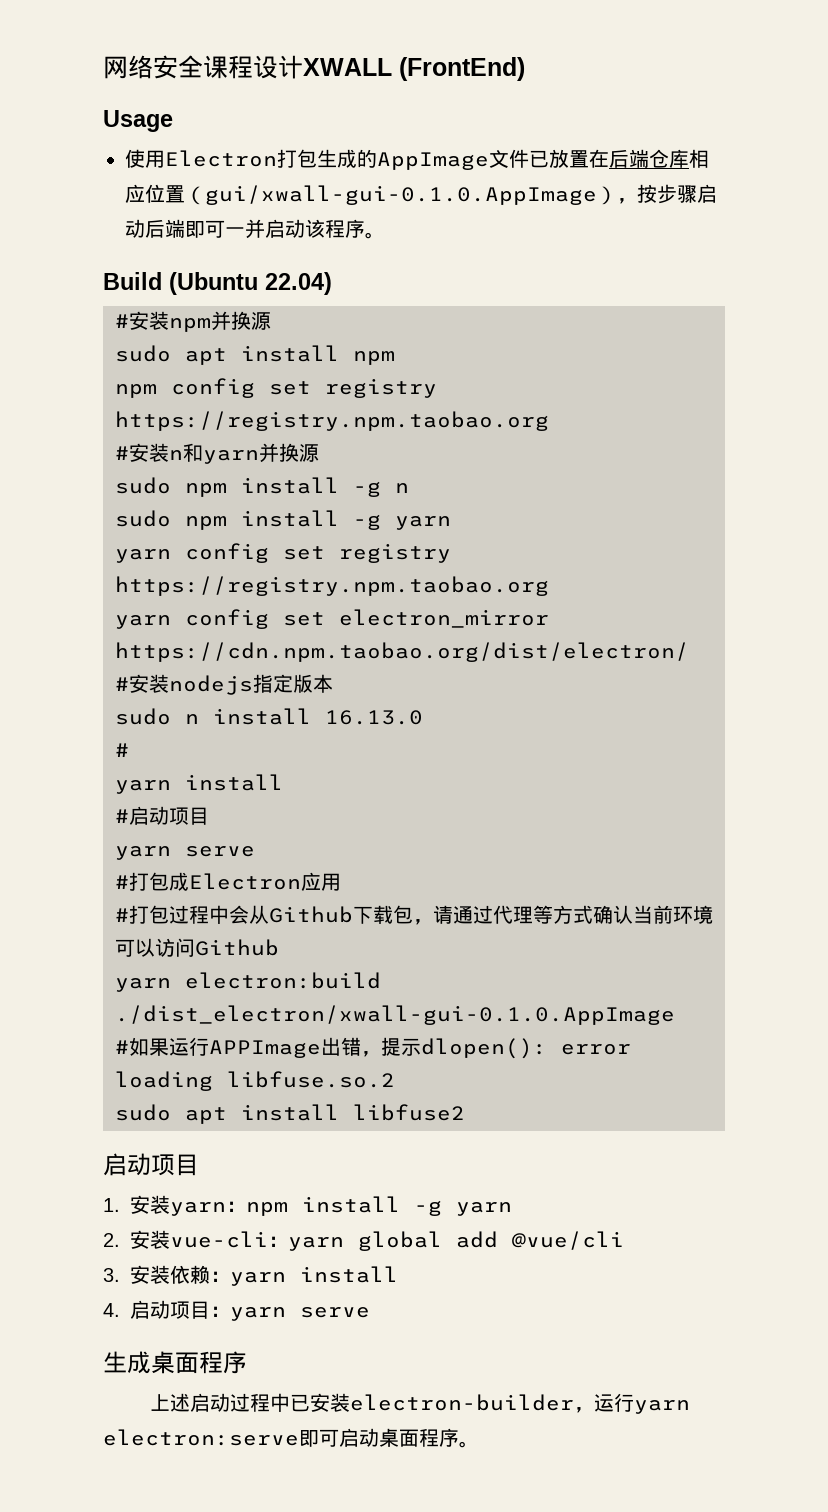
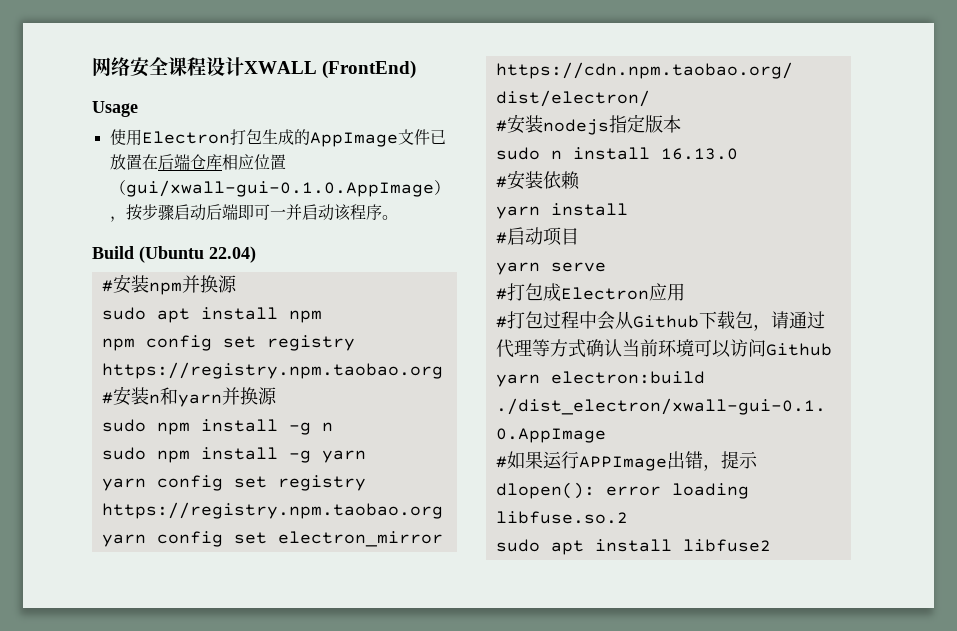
  sudo n install 16.13.0
- #
+ #安装依赖
  sudo apt install libfuse2
- 启动项目
- 1.安装yarn：npm install -g yarn
- 2.安装vue-cli：yarn global add @vue/cli
- 3.安装依赖：yarn install
- 4.启动项目：yarn serve
- 生成桌面程序
- 上述启动过程中已安装electron-builder，运行yarn electron:serve即可启动桌面程序。

